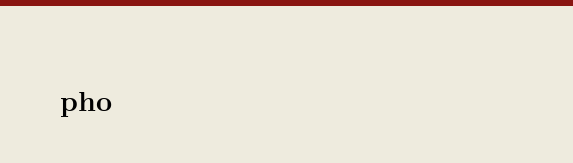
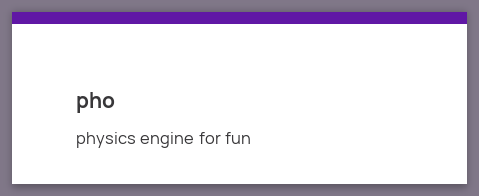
+ physics engine for fun

